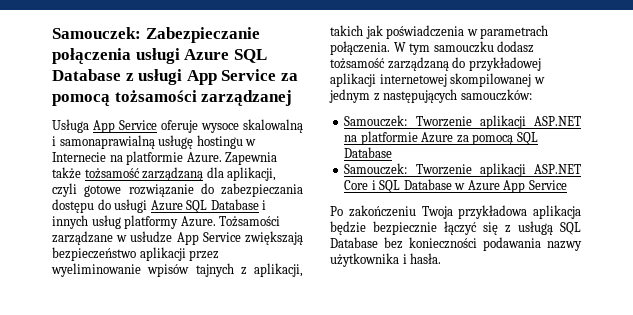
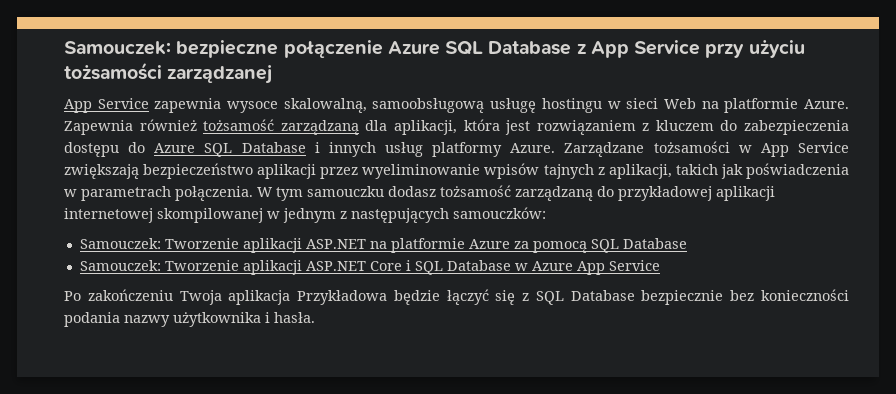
- Samouczek: Zabezpieczanie połączenia usługi Azure SQL Database z usługi App Service za pomocą tożsamości zarządzanej
+ Samouczek: bezpieczne połączenie Azure SQL Database z App Service przy użyciu tożsamości zarządzanej
- Usługa App Service oferuje wysoce skalowalną i samonaprawialną usługę hostingu w Internecie na platformie Azure.
+ App Service zapewnia wysoce skalowalną, samoobsługową usługę hostingu w sieci Web na platformie Azure.
- Zapewnia także tożsamość zarządzaną dla aplikacji, czyli gotowe rozwiązanie do zabezpieczania dostępu do usługi Azure SQL Database i innych usług platformy Azure.
+ Zapewnia również tożsamość zarządzaną dla aplikacji, która jest rozwiązaniem z kluczem do zabezpieczenia dostępu do Azure SQL Database i innych usług platformy Azure.
- Tożsamości zarządzane w usłudze App Service zwiększają bezpieczeństwo aplikacji przez wyeliminowanie wpisów tajnych z aplikacji, takich jak poświadczenia w parametrach połączenia.
+ Zarządzane tożsamości w App Service zwiększają bezpieczeństwo aplikacji przez wyeliminowanie wpisów tajnych z aplikacji, takich jak poświadczenia w parametrach połączenia.
- Po zakończeniu Twoja przykładowa aplikacja będzie bezpiecznie łączyć się z usługą SQL Database bez konieczności podawania nazwy użytkownika i hasła.
+ Po zakończeniu Twoja aplikacja Przykładowa będzie łączyć się z SQL Database bezpiecznie bez konieczności podania nazwy użytkownika i hasła.

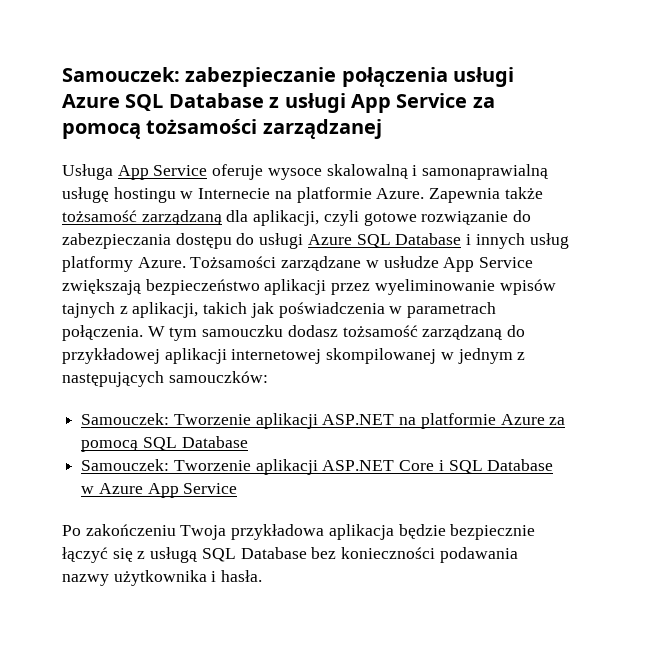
- Samouczek: bezpieczne połączenie Azure SQL Database z App Service przy użyciu tożsamości zarządzanej
+ Samouczek: zabezpieczanie połączenia usługi Azure SQL Database z usługi App Service za pomocą tożsamości zarządzanej
- App Service zapewnia wysoce skalowalną, samoobsługową usługę hostingu w sieci Web na platformie Azure.
+ Usługa App Service oferuje wysoce skalowalną i samonaprawialną usługę hostingu w Internecie na platformie Azure.
- Zapewnia również tożsamość zarządzaną dla aplikacji, która jest rozwiązaniem z kluczem do zabezpieczenia dostępu do Azure SQL Database i innych usług platformy Azure.
+ Zapewnia także tożsamość zarządzaną dla aplikacji, czyli gotowe rozwiązanie do zabezpieczania dostępu do usługi Azure SQL Database i innych usług platformy Azure.
- Zarządzane tożsamości w App Service zwiększają bezpieczeństwo aplikacji przez wyeliminowanie wpisów tajnych z aplikacji, takich jak poświadczenia w parametrach połączenia.
+ Tożsamości zarządzane w usłudze App Service zwiększają bezpieczeństwo aplikacji przez wyeliminowanie wpisów tajnych z aplikacji, takich jak poświadczenia w parametrach połączenia.
- Po zakończeniu Twoja aplikacja Przykładowa będzie łączyć się z SQL Database bezpiecznie bez konieczności podania nazwy użytkownika i hasła.
+ Po zakończeniu Twoja przykładowa aplikacja będzie bezpiecznie łączyć się z usługą SQL Database bez konieczności podawania nazwy użytkownika i hasła.

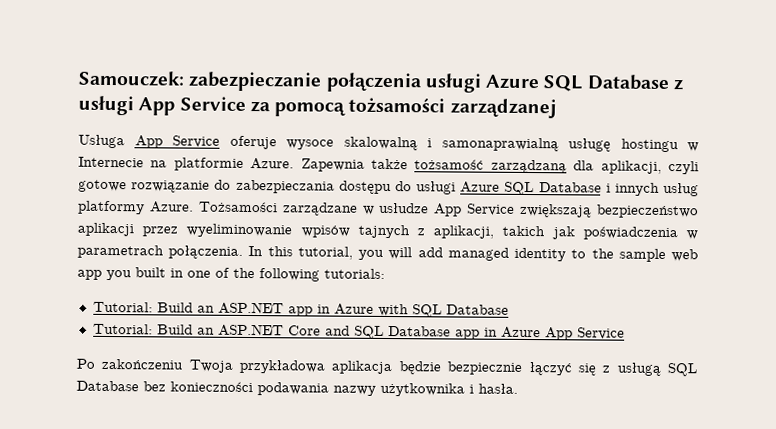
- W tym samouczku dodasz tożsamość zarządzaną do przykładowej aplikacji internetowej skompilowanej w jednym z następujących samouczków:
- Samouczek: Tworzenie aplikacji ASP.NET na platformie Azure za pomocą SQL Database
+ In this tutorial, you will add managed identity to the sample web app you built in one of the following tutorials:
+ Tutorial: Build an ASP.NET app in Azure with SQL Database
- Samouczek: Tworzenie aplikacji ASP.NET Core i SQL Database w Azure App Service
+ Tutorial: Build an ASP.NET Core and SQL Database app in Azure App Service

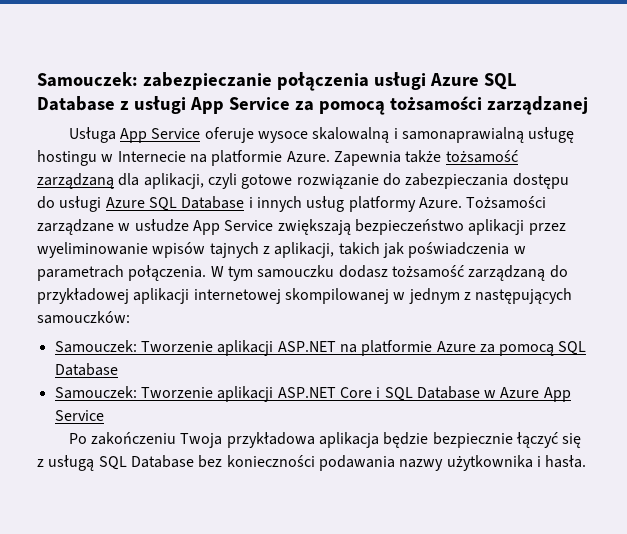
- In this tutorial, you will add managed identity to the sample web app you built in one of the following tutorials:
- Tutorial: Build an ASP.NET app in Azure with SQL Database
+ W tym samouczku dodasz tożsamość zarządzaną do przykładowej aplikacji internetowej skompilowanej w jednym z następujących samouczków:
+ Samouczek: Tworzenie aplikacji ASP.NET na platformie Azure za pomocą SQL Database
- Tutorial: Build an ASP.NET Core and SQL Database app in Azure App Service
+ Samouczek: Tworzenie aplikacji ASP.NET Core i SQL Database w Azure App Service

